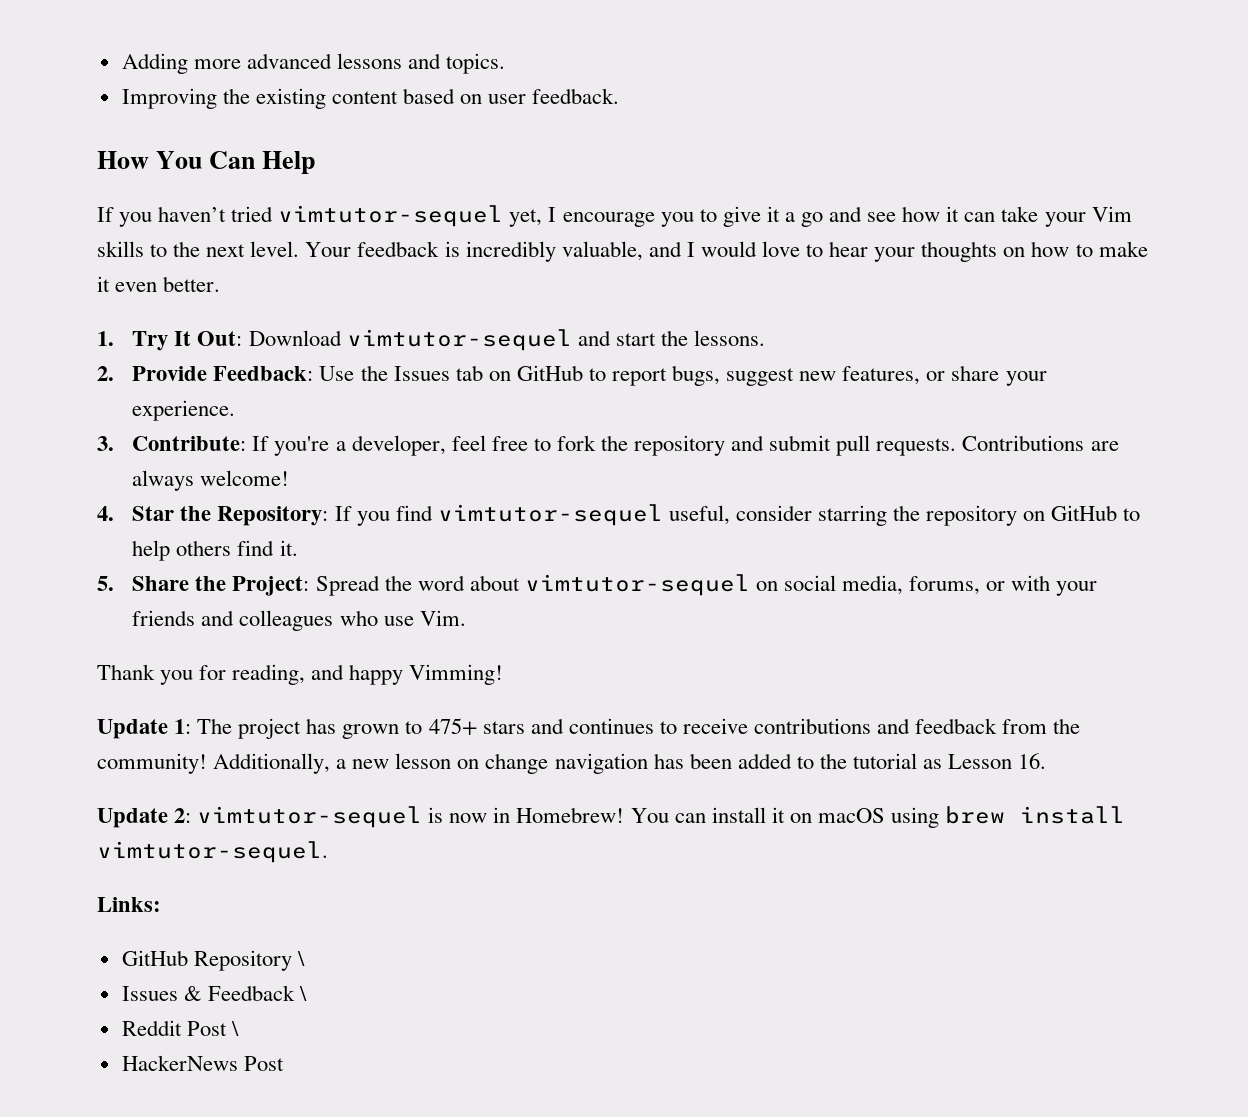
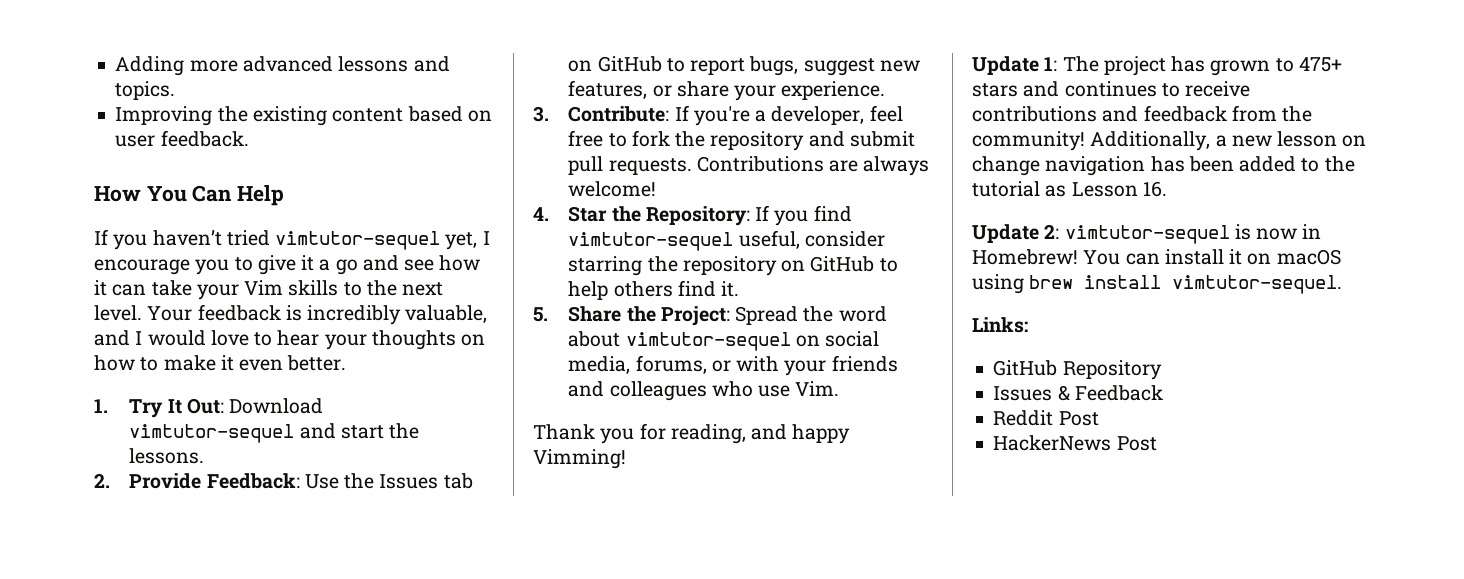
- GitHub Repository \
+ GitHub Repository
- Issues & Feedback \
+ Issues & Feedback
- Reddit Post \
+ Reddit Post

